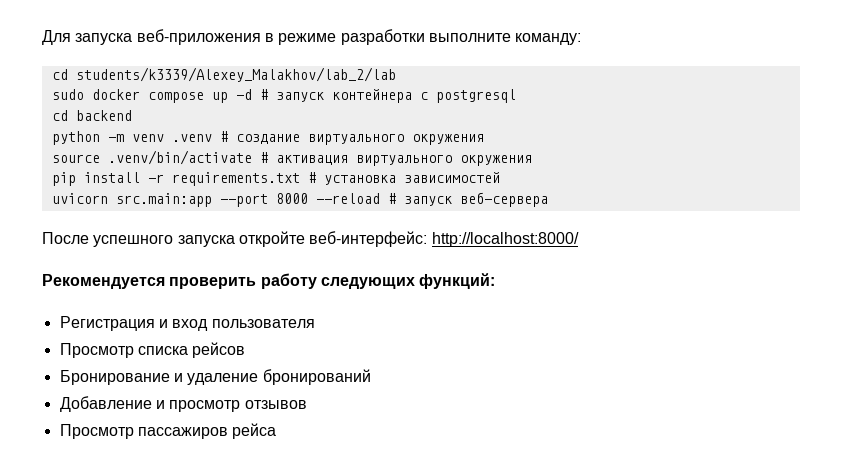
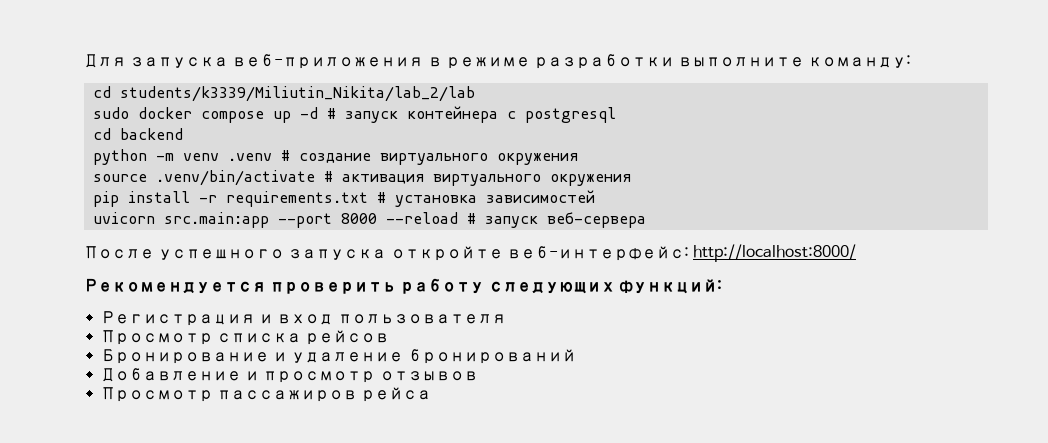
- cd students/k3339/Alexey_Malakhov/lab_2/lab
+ cd students/k3339/Miliutin_Nikita/lab_2/lab

